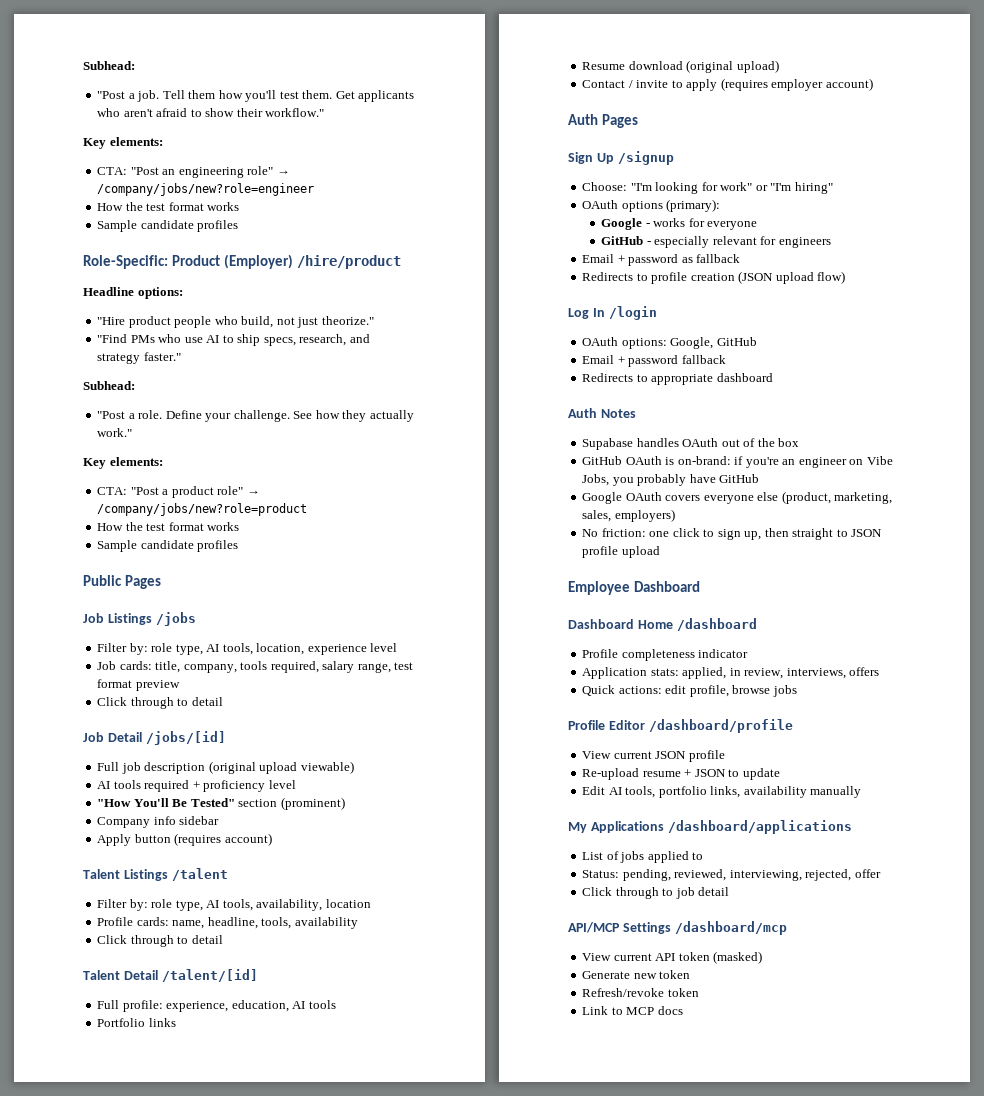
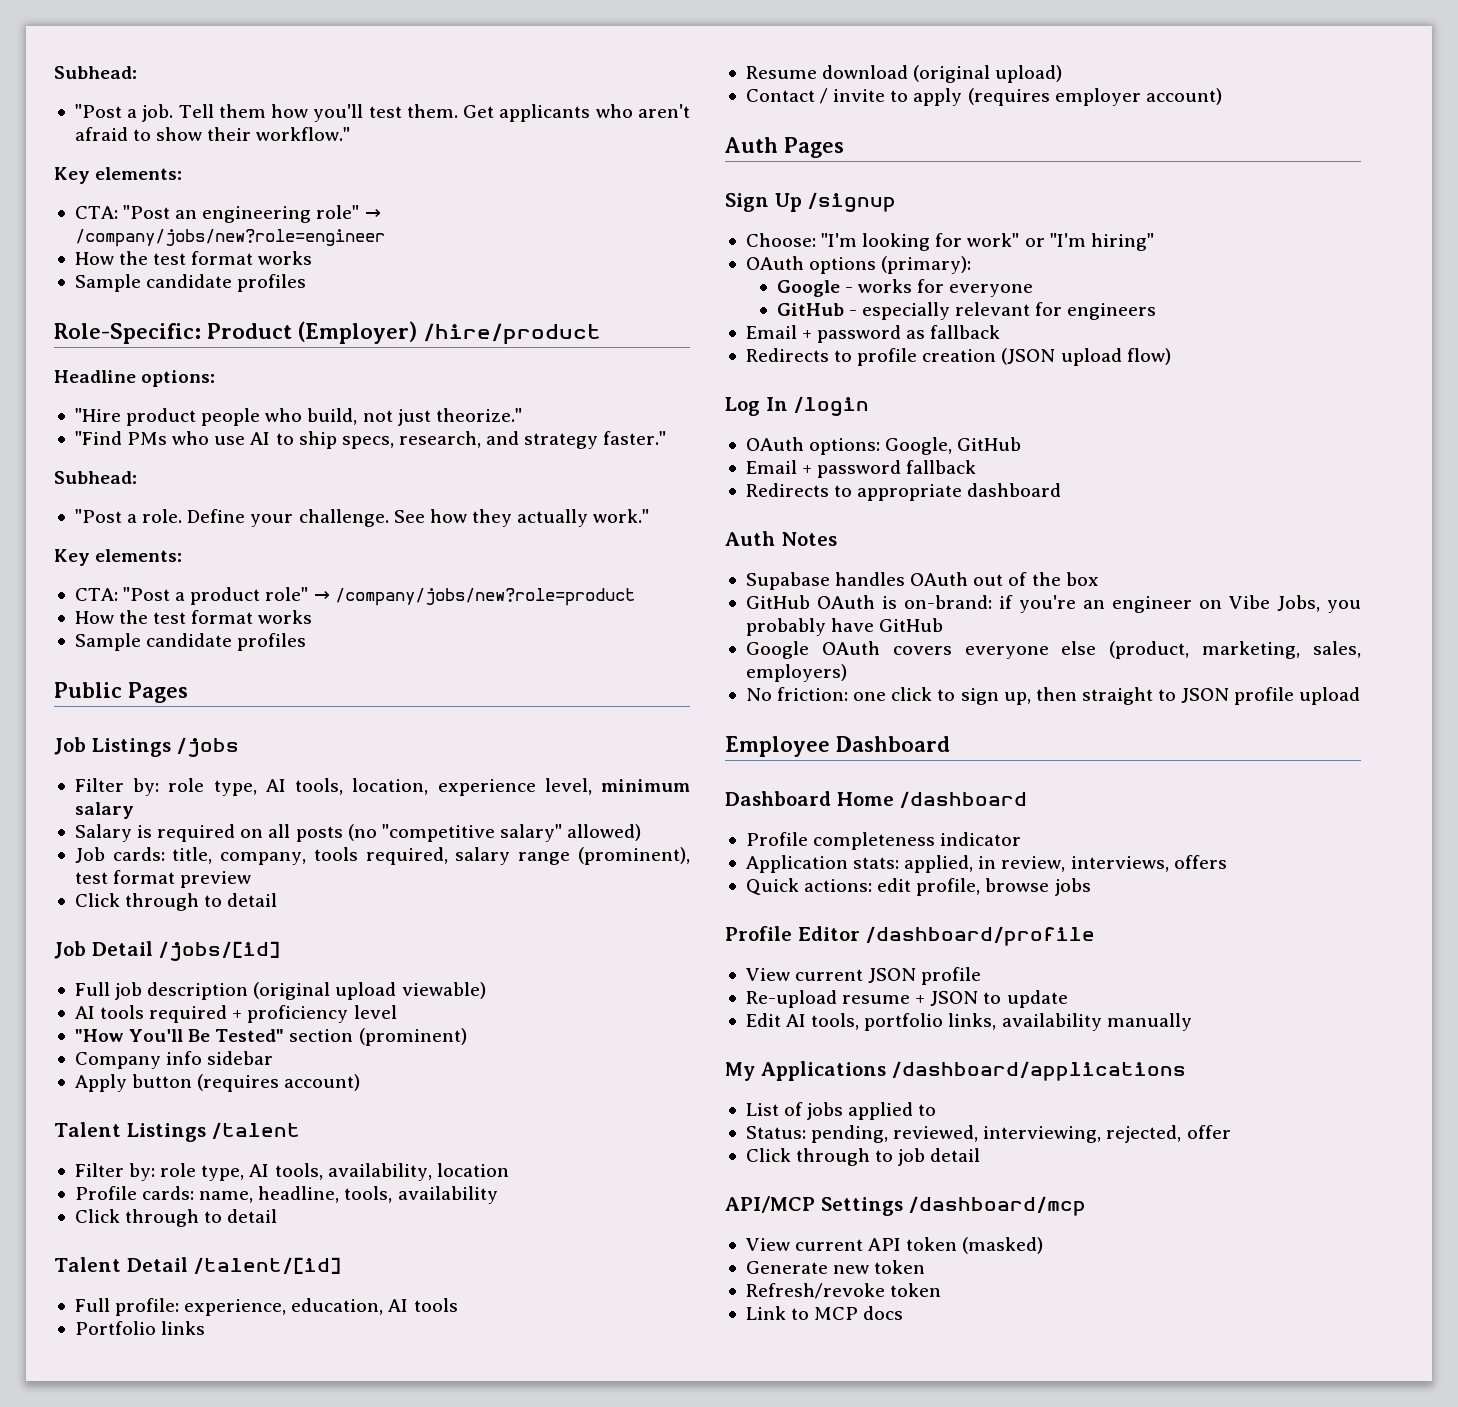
- Filter by: role type, AI tools, location, experience level
+ Filter by: role type, AI tools, location, experience level, minimum salary
+ Salary is required on all posts (no "competitive salary" allowed)
- Job cards: title, company, tools required, salary range, test format preview
+ Job cards: title, company, tools required, salary range (prominent), test format preview

